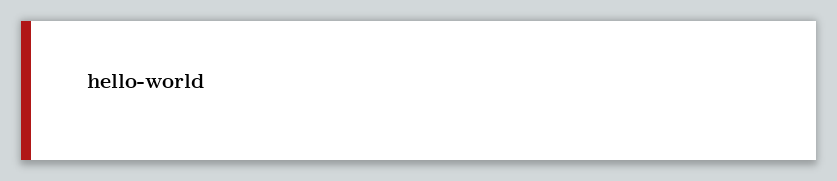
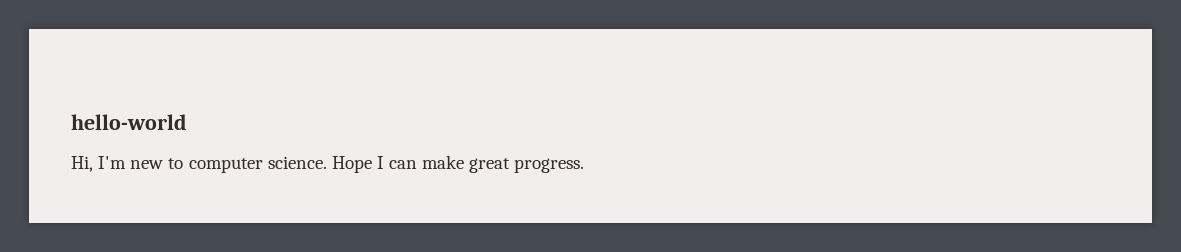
+ Hi, I'm new to computer science. Hope I can make great progress.

